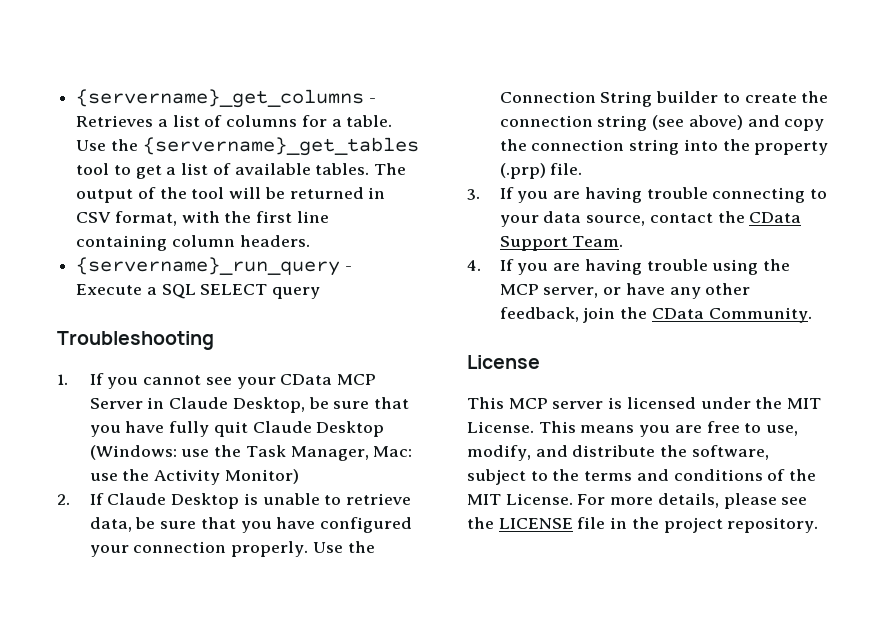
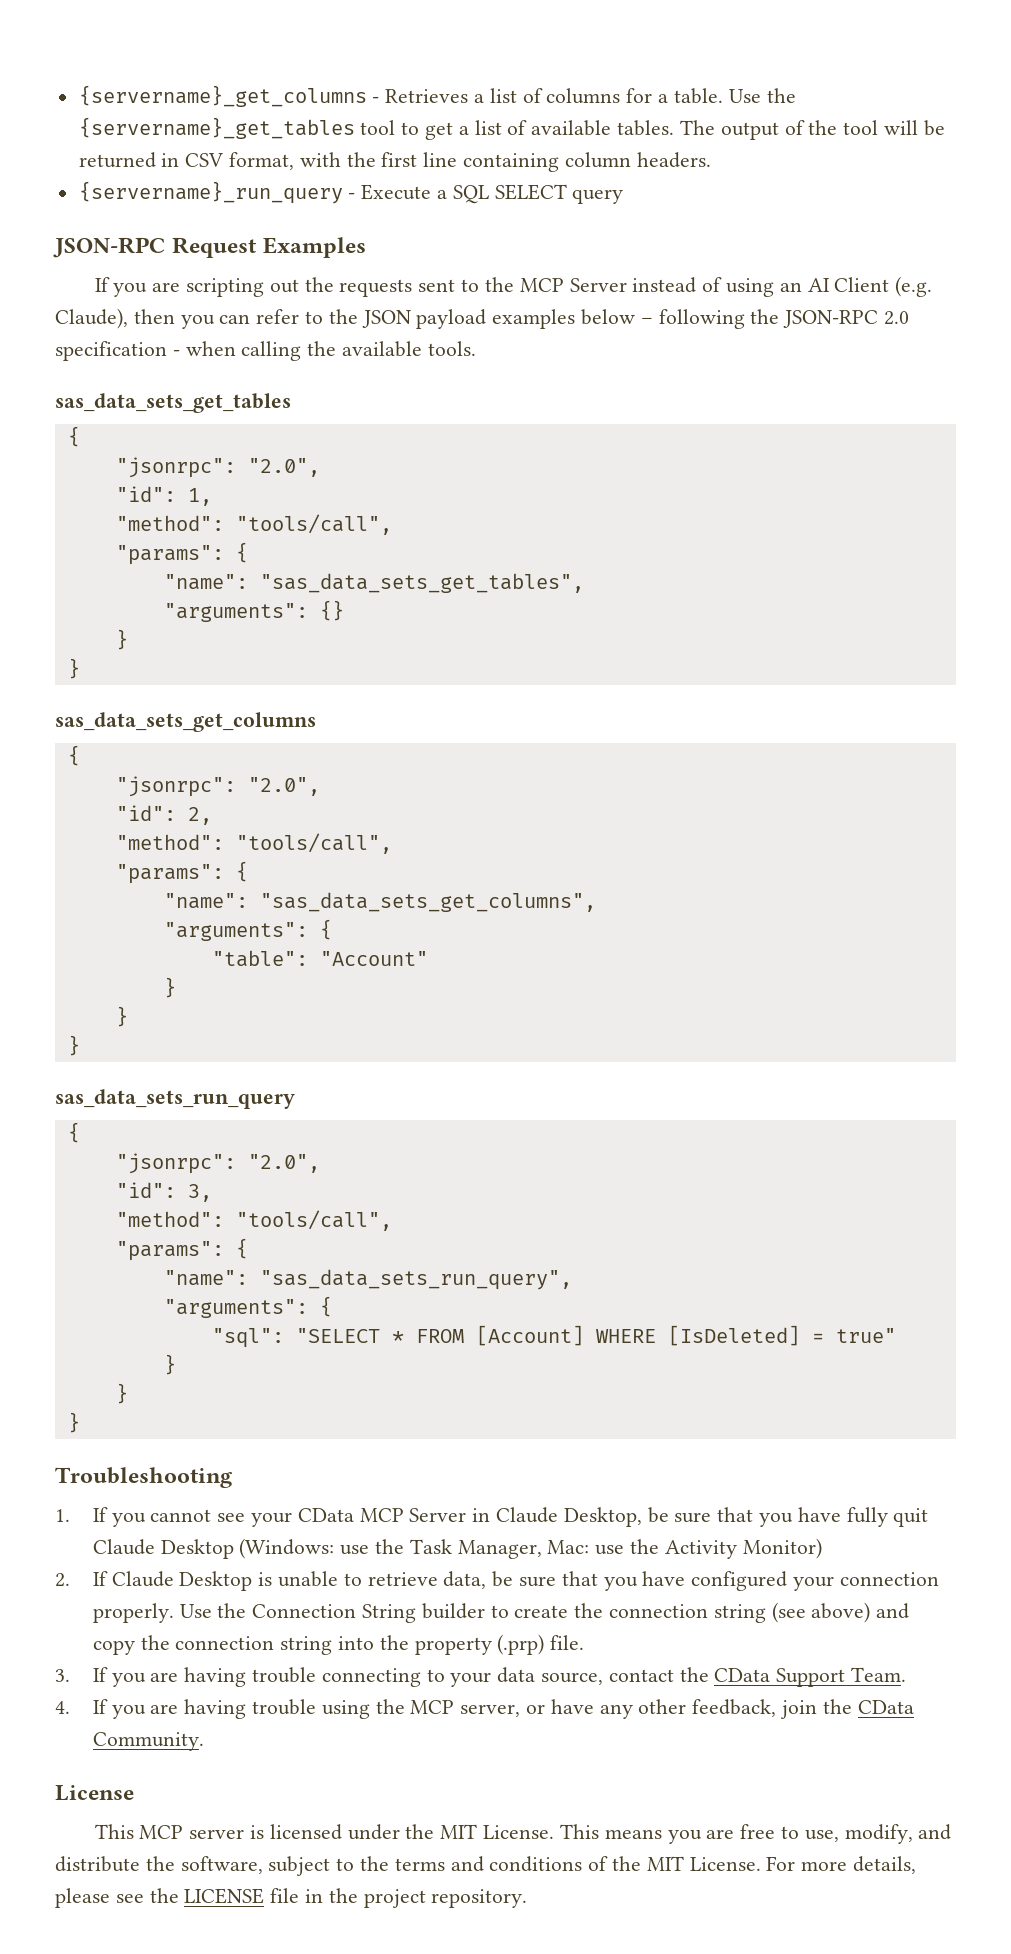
+ JSON-RPC Request Examples
+ If you are scripting out the requests sent to the MCP Server instead of using an AI Client (e.g. Claude), then you can refer to the JSON payload examples below – following the JSON-RPC 2.0 specification - when calling the available tools.
+ sas_data_sets_get_tables
+ {
+ "jsonrpc": "2.0",
+ "id": 1,
+ "method": "tools/call",
+ "params": {
+ "name": "sas_data_sets_get_tables",
+ "arguments": {}
+ }
+ }
+ sas_data_sets_get_columns
+ {
+ "jsonrpc": "2.0",
+ "id": 2,
+ "method": "tools/call",
+ "params": {
+ "name": "sas_data_sets_get_columns",
+ "arguments": {
+ "table": "Account"
+ }
+ }
+ }
+ sas_data_sets_run_query
+ {
+ "jsonrpc": "2.0",
+ "id": 3,
+ "method": "tools/call",
+ "params": {
+ "name": "sas_data_sets_run_query",
+ "arguments": {
+ "sql": "SELECT * FROM [Account] WHERE [IsDeleted] = true"
+ }
+ }
+ }

